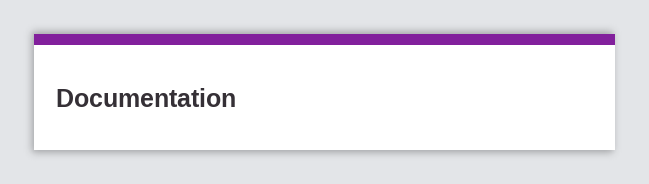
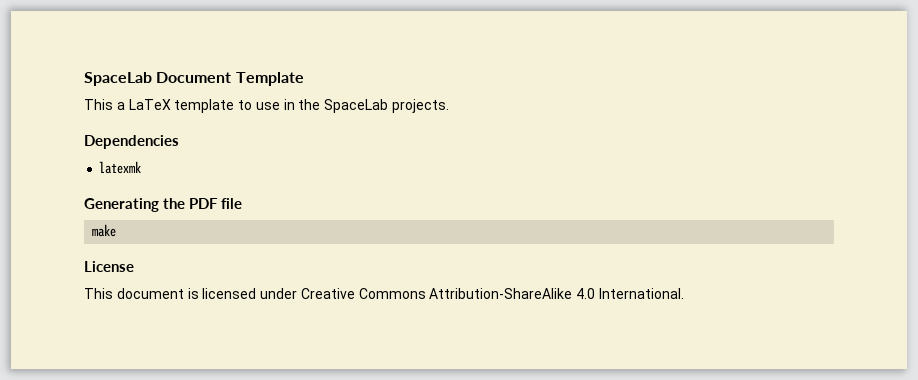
- Documentation
+ SpaceLab Document Template
+ This a LaTeX template to use in the SpaceLab projects.
+ Dependencies
+ latexmk
+ Generating the PDF file
+ make
+ License
+ This document is licensed under Creative Commons Attribution-ShareAlike 4.0 International.

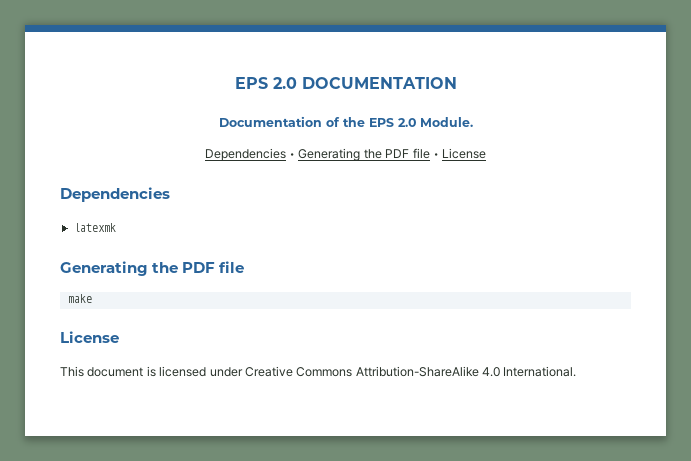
- SpaceLab Document Template
- This a LaTeX template to use in the SpaceLab projects.
+ EPS 2.0 DOCUMENTATION
+ Documentation of the EPS 2.0 Module.
+ Dependencies • Generating the PDF file • License

